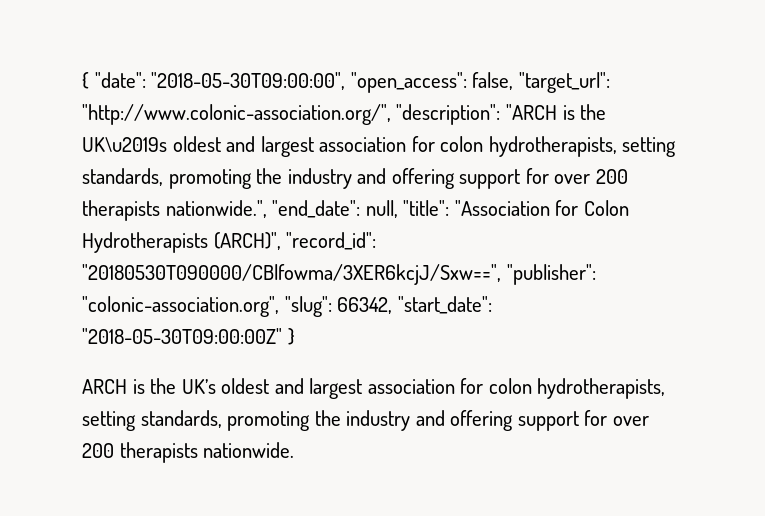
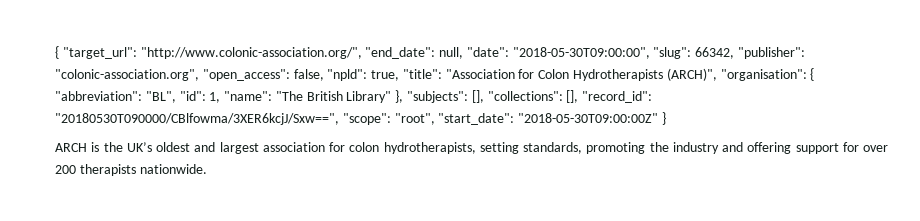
- { "date": "2018-05-30T09:00:00", "open_access": false, "target_url": "http://www.colonic-association.org/", "description": "ARCH is the UK\u2019s oldest and largest association for colon hydrotherapists, setting standards, promoting the industry and offering support for over 200 therapists nationwide.", "end_date": null, "title": "Association for Colon Hydrotherapists (ARCH)", "record_id": "20180530T090000/CBlfowma/3XER6kcjJ/Sxw==", "publisher": "colonic-association.org", "slug": 66342, "start_date": "2018-05-30T09:00:00Z" }
+ { "target_url": "http://www.colonic-association.org/", "end_date": null, "date": "2018-05-30T09:00:00", "slug": 66342, "publisher": "colonic-association.org", "open_access": false, "npld": true, "title": "Association for Colon Hydrotherapists (ARCH)", "organisation": { "abbreviation": "BL", "id": 1, "name": "The British Library" }, "subjects": [], "collections": [], "record_id": "20180530T090000/CBlfowma/3XER6kcjJ/Sxw==", "scope": "root", "start_date": "2018-05-30T09:00:00Z" }

